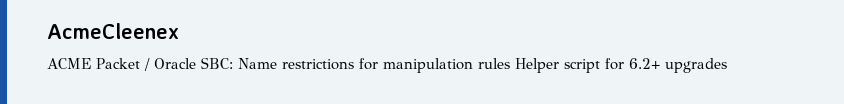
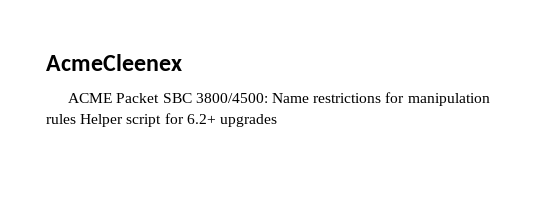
- ACME Packet / Oracle SBC: Name restrictions for manipulation rules Helper script for 6.2+ upgrades
+ ACME Packet SBC 3800/4500: Name restrictions for manipulation rules Helper script for 6.2+ upgrades

